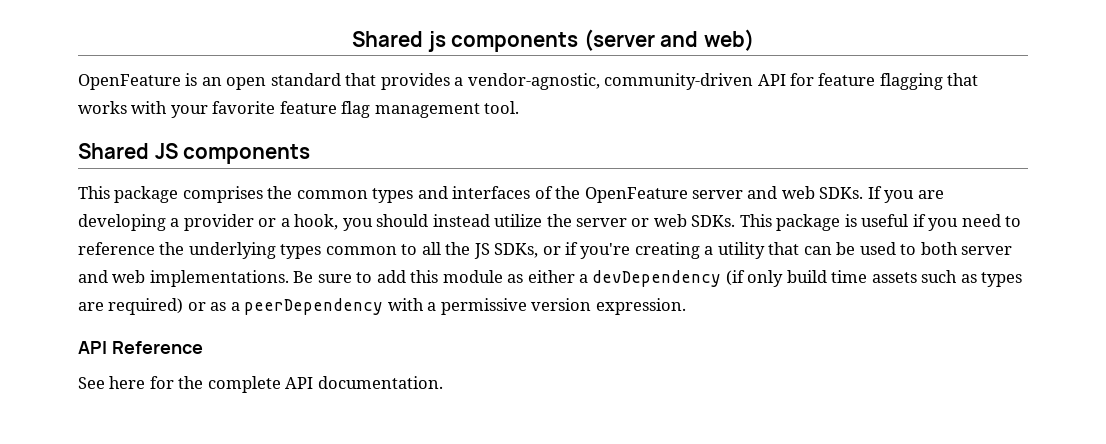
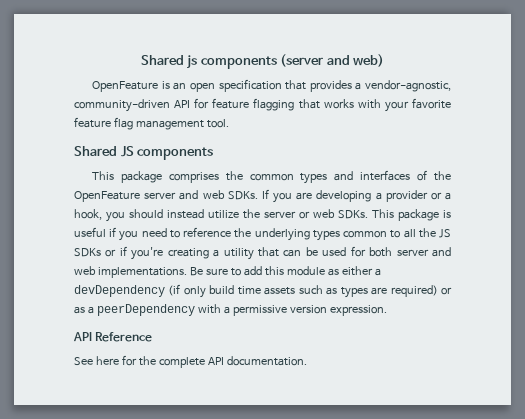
- OpenFeature is an open standard that provides a vendor-agnostic, community-driven API for feature flagging that works with your favorite feature flag management tool.
+ OpenFeature is an open specification that provides a vendor-agnostic, community-driven API for feature flagging that works with your favorite feature flag management tool.
- This package is useful if you need to reference the underlying types common to all the JS SDKs, or if you're creating a utility that can be used to both server and web implementations.
+ This package is useful if you need to reference the underlying types common to all the JS SDKs or if you're creating a utility that can be used for both server and web implementations.

